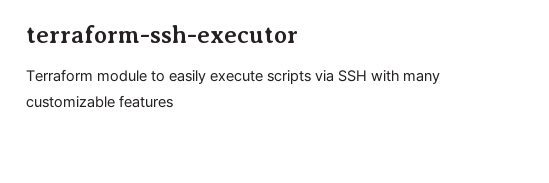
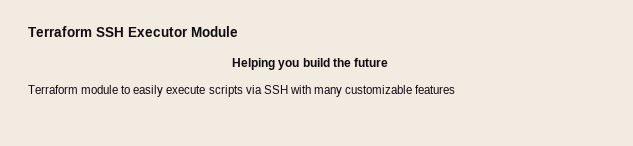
- terraform-ssh-executor
+ Terraform SSH Executor Module
+ Helping you build the future

